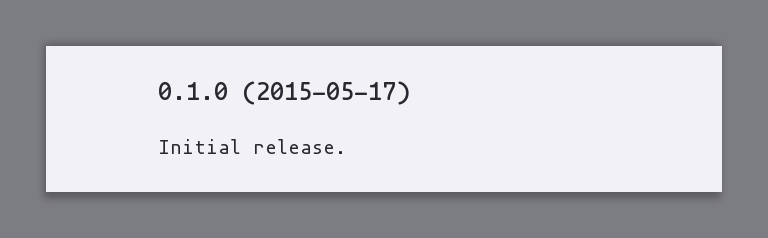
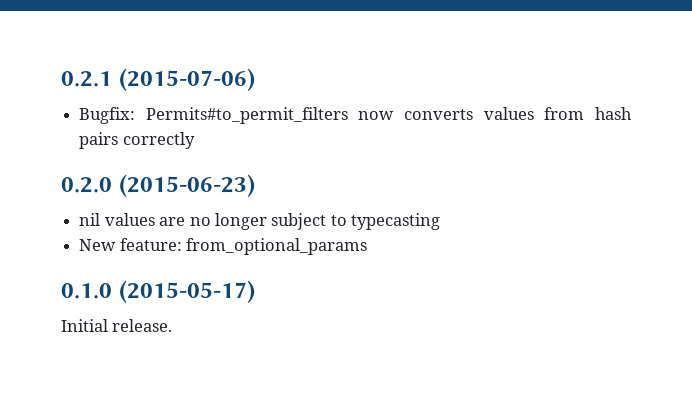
+ 0.2.1 (2015-07-06)
+ Bugfix: Permits#to_permit_filters now converts values from hash pairs correctly
+ 0.2.0 (2015-06-23)
+ nil values are no longer subject to typecasting
+ New feature: from_optional_params

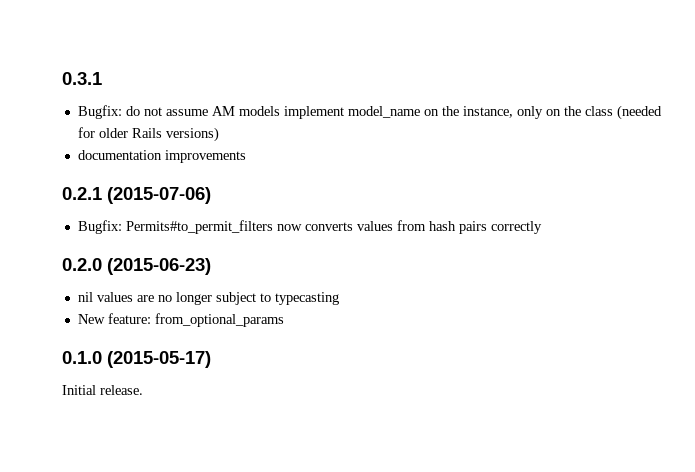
+ 0.3.1
+ Bugfix: do not assume AM models implement model_name on the instance, only on the class (needed for older Rails versions)
+ documentation improvements

